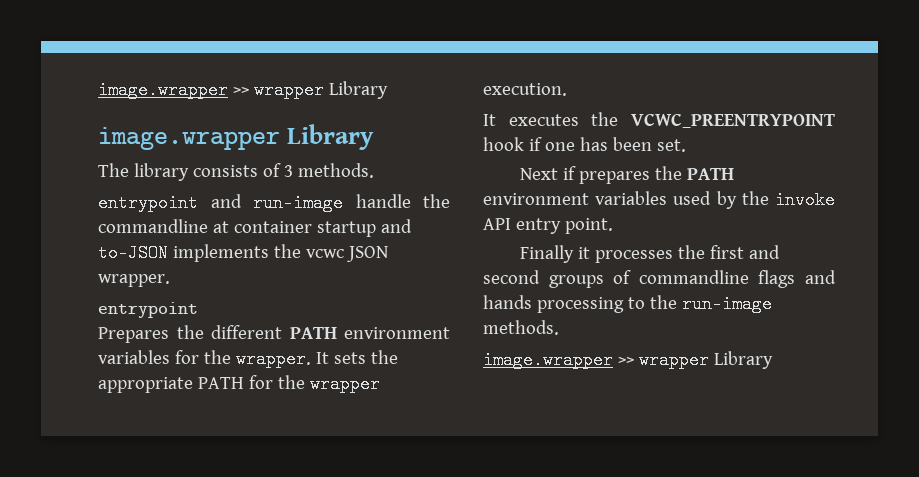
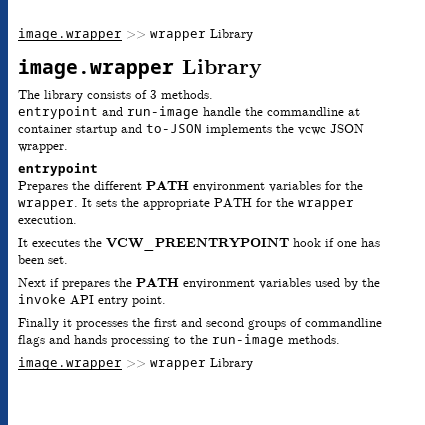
- It executes the VCWC_PREENTRYPOINT hook if one has been set.
+ It executes the VCW_PREENTRYPOINT hook if one has been set.

